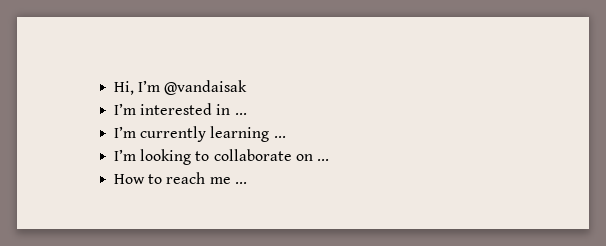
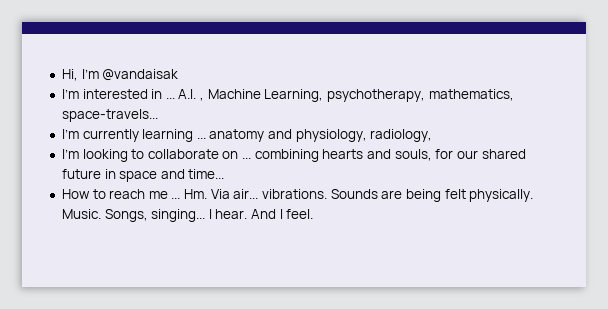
+ A.I. , Machine Learning, psychotherapy, mathematics, space-travels...
- I’m currently learning ...
+ I’m currently learning ... anatomy and physiology, radiology,
- I’m looking to collaborate on ...
+ I’m looking to collaborate on ... combining hearts and souls, for our shared future in space and time...
+ Hm. Via air... vibrations. Sounds are being felt physically. Music. Songs, singing... I hear. And I feel.

